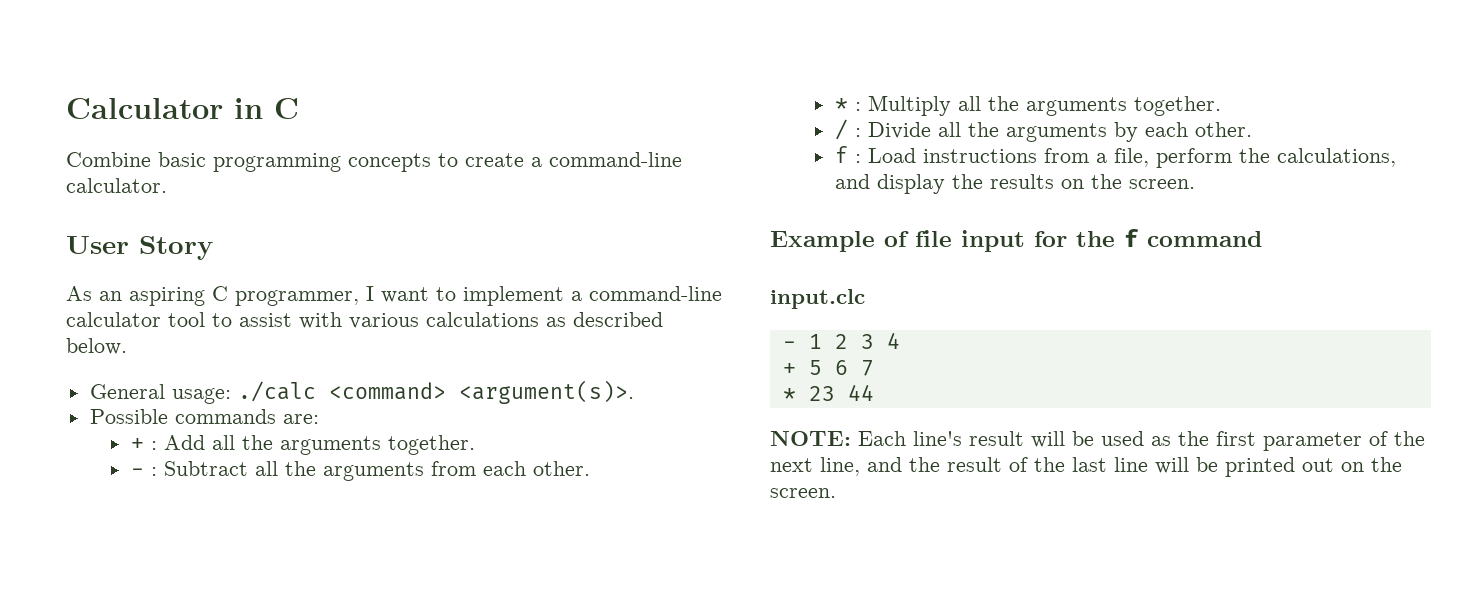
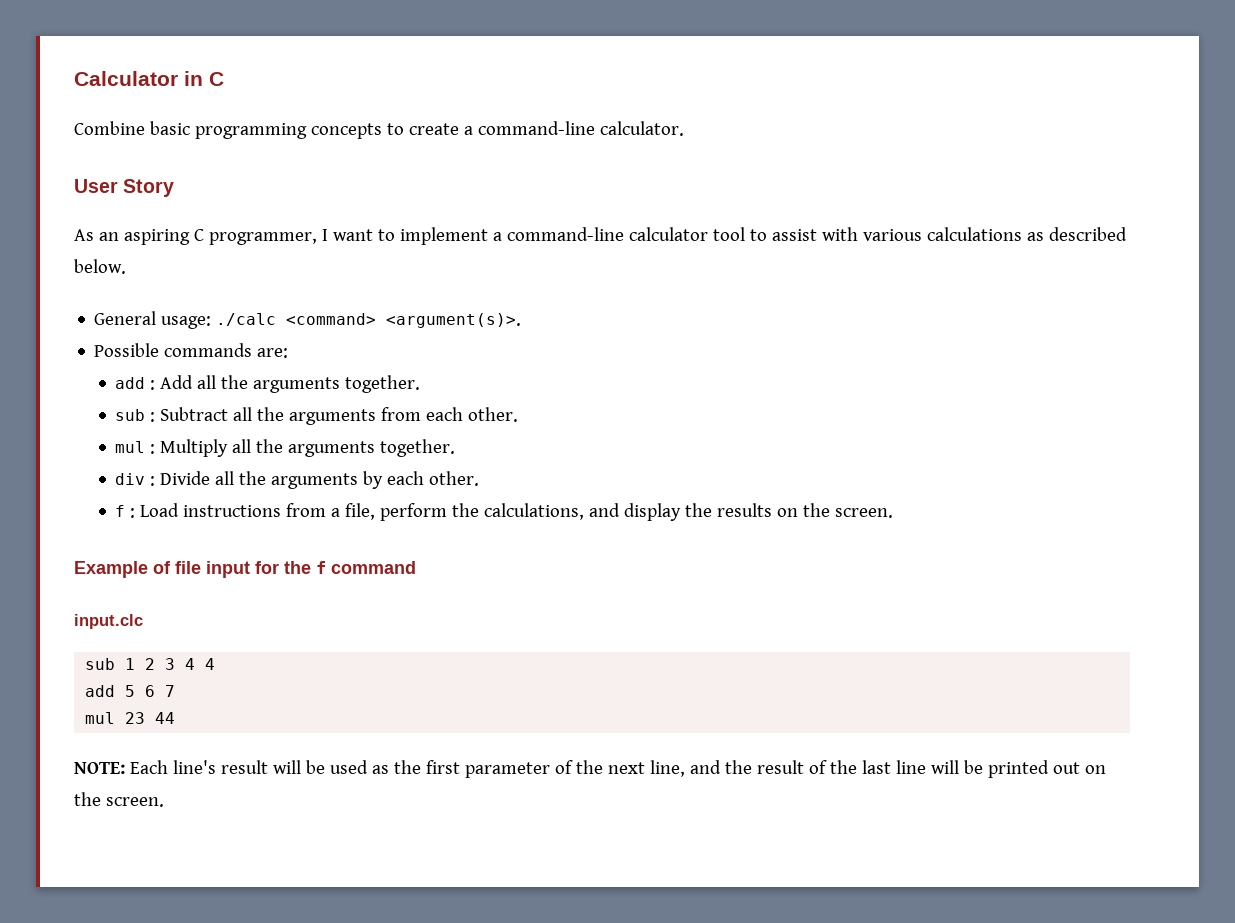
- + : Add all the arguments together.
+ add : Add all the arguments together.
- - : Subtract all the arguments from each other.
+ sub : Subtract all the arguments from each other.
- * : Multiply all the arguments together.
+ mul : Multiply all the arguments together.
- / : Divide all the arguments by each other.
+ div : Divide all the arguments by each other.
- - 1 2 3 4
- + 5 6 7
+ sub 1 2 3 4 4
+ add 5 6 7
- * 23 44
+ mul 23 44

